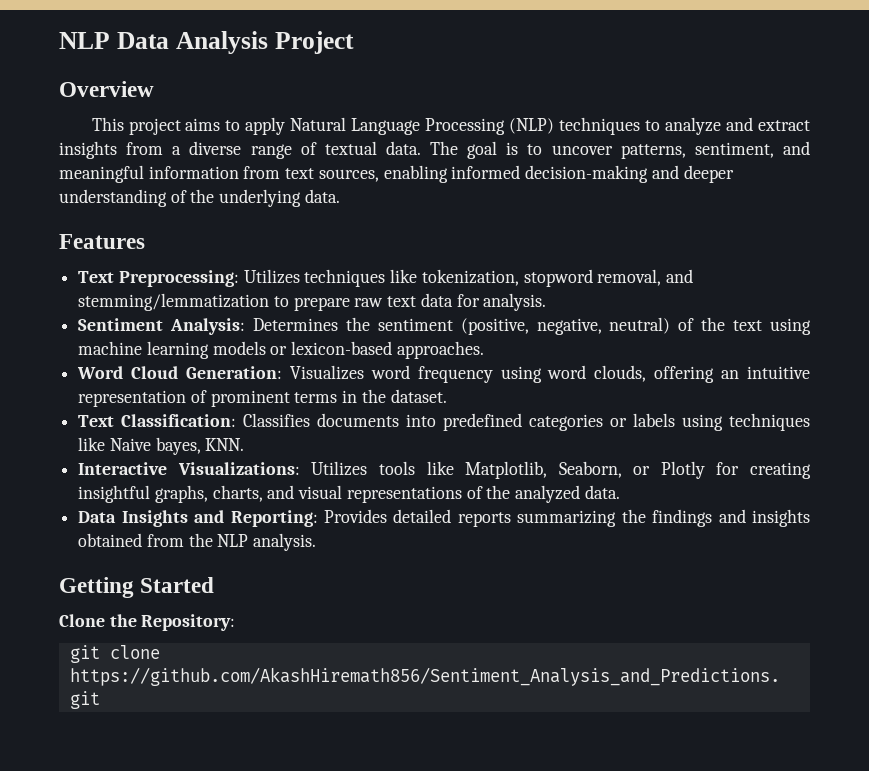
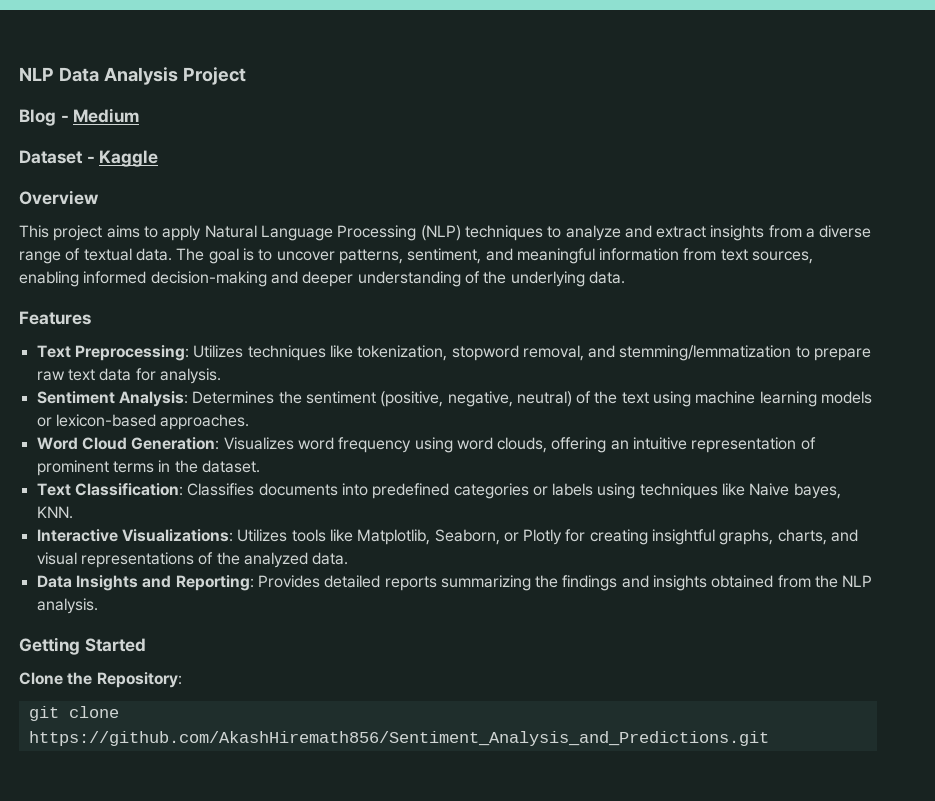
+ Blog - Medium
+ Dataset - Kaggle

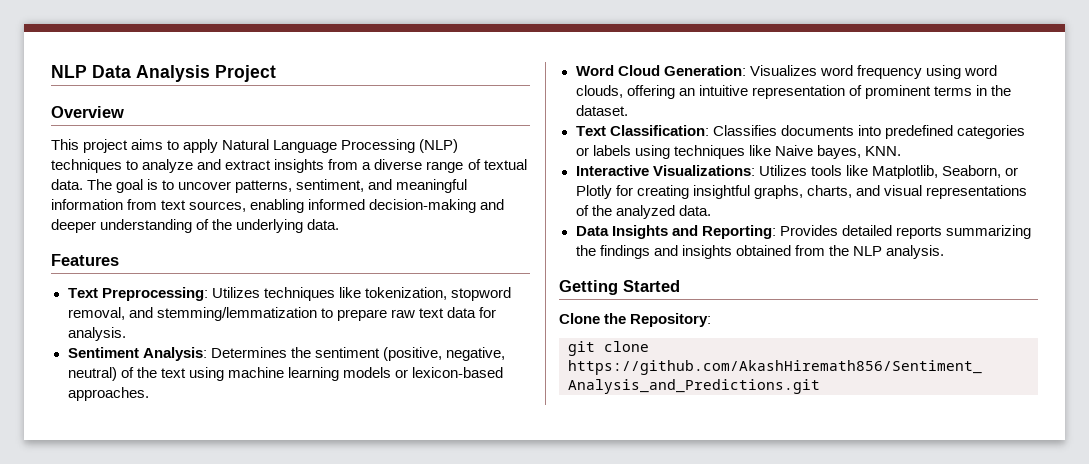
- Blog - Medium
- Dataset - Kaggle

